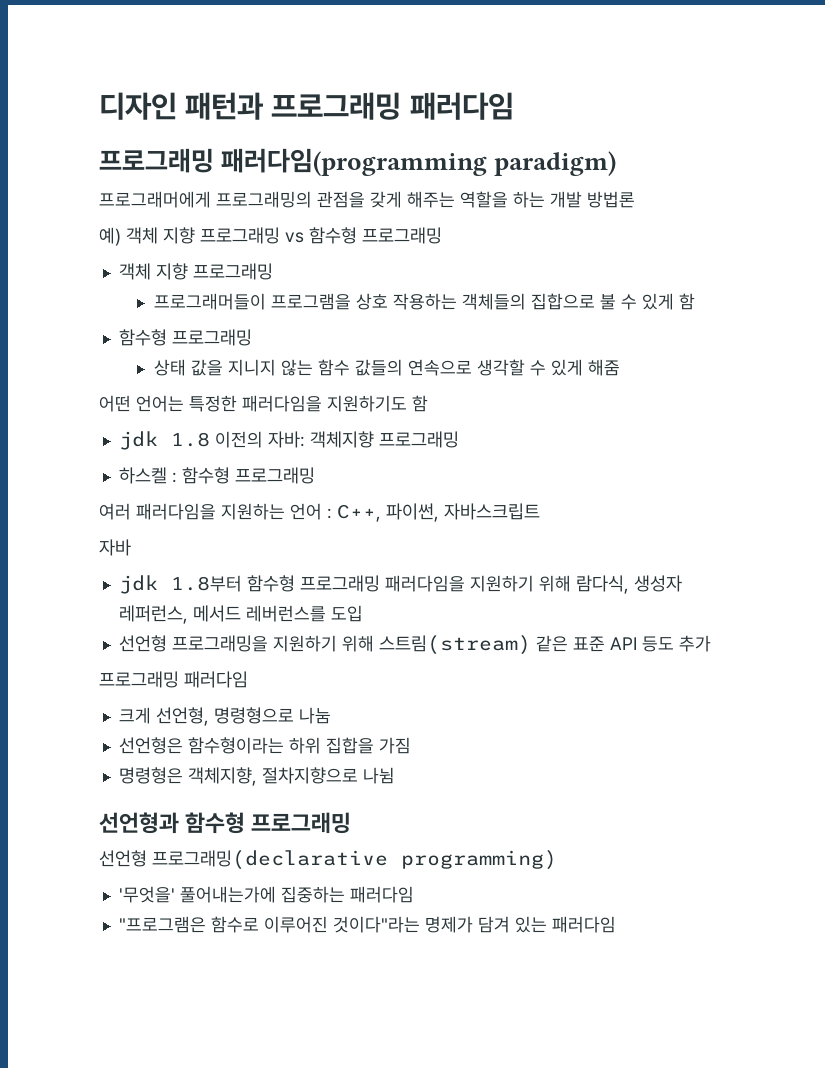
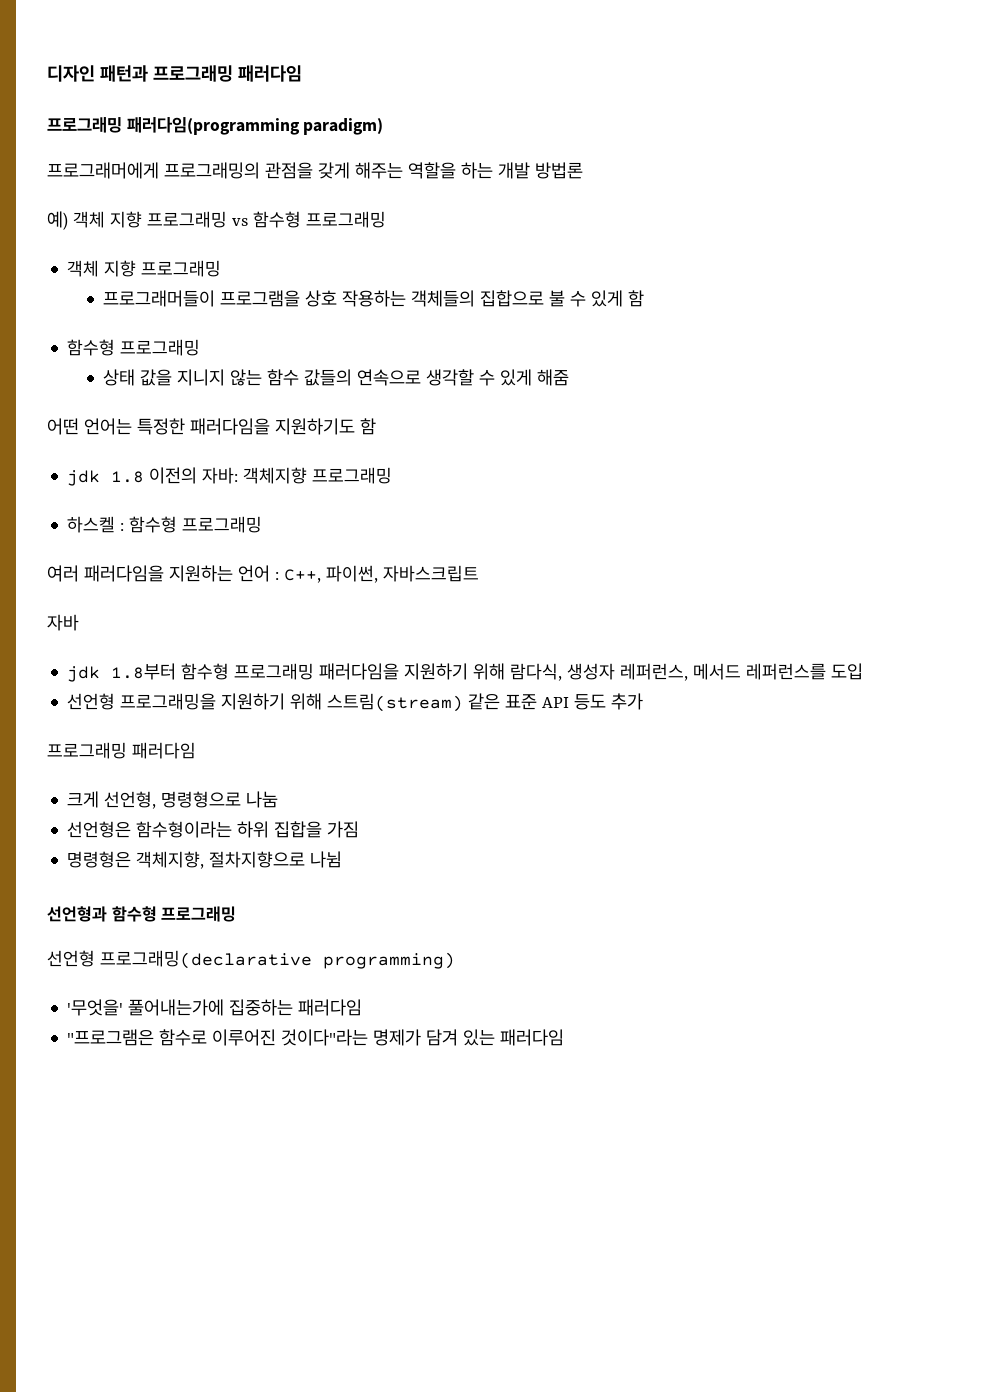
- jdk 1.8부터 함수형 프로그래밍 패러다임을 지원하기 위해 람다식, 생성자 레퍼런스, 메서드 레버런스를 도입
+ jdk 1.8부터 함수형 프로그래밍 패러다임을 지원하기 위해 람다식, 생성자 레퍼런스, 메서드 레퍼런스를 도입

